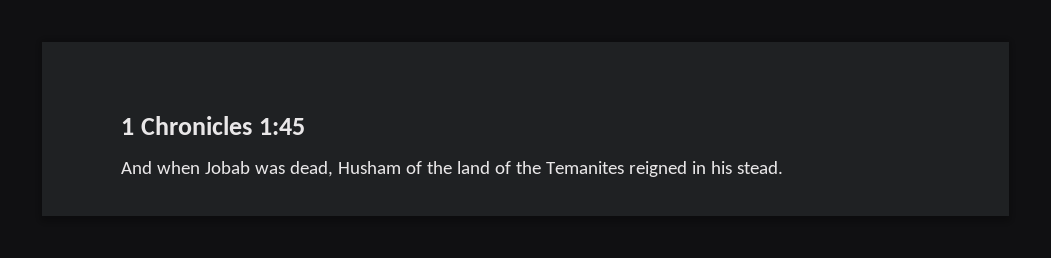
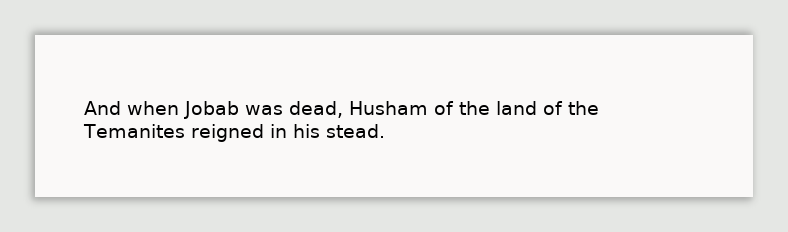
- 1 Chronicles 1:45

